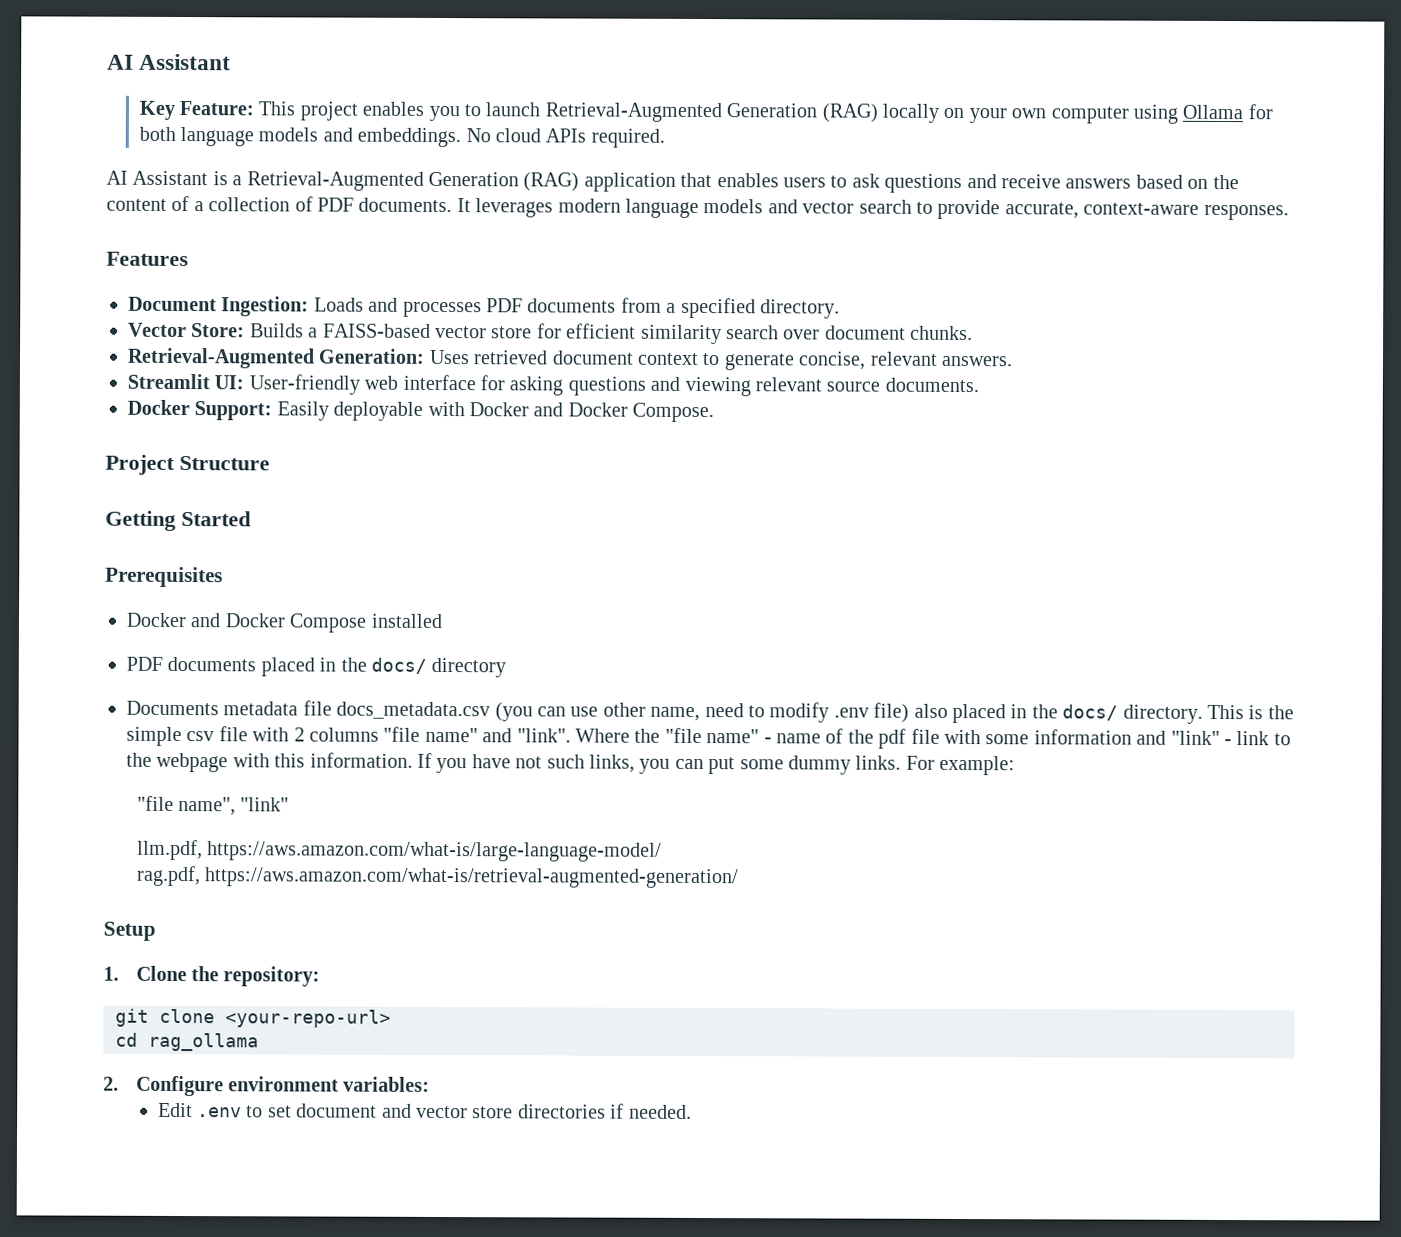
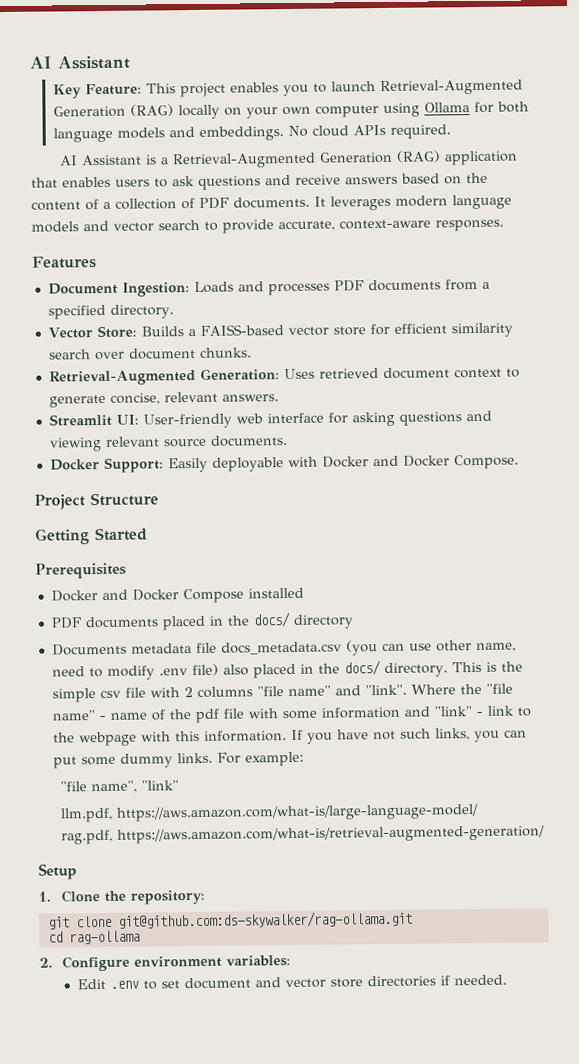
- git clone <your-repo-url>
+ git clone git@github.com:ds-skywalker/rag-ollama.git
- cd rag_ollama
+ cd rag-ollama

